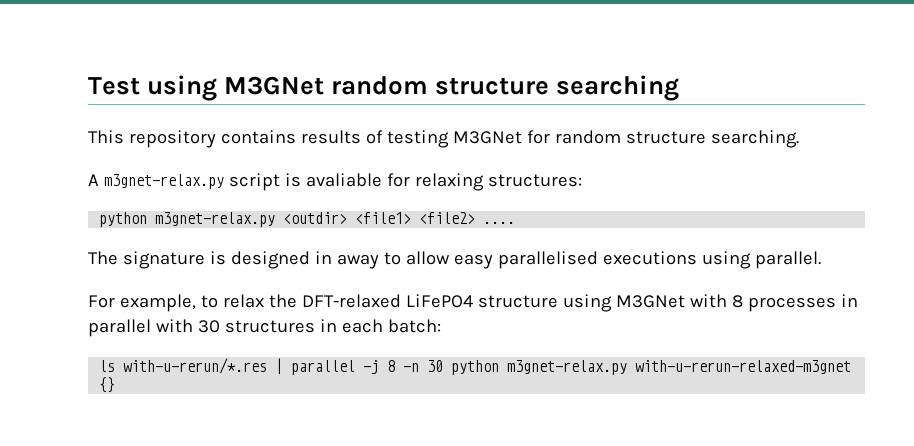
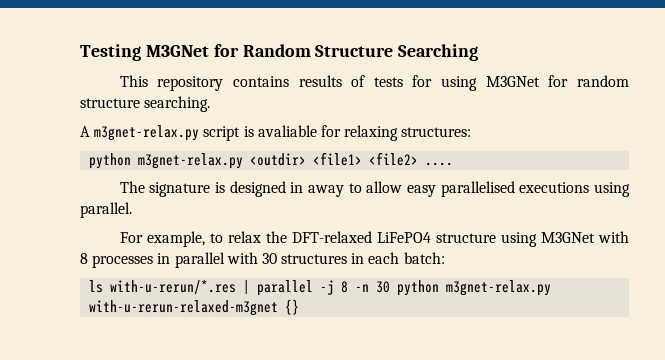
- Test using M3GNet random structure searching
+ Testing M3GNet for Random Structure Searching
- This repository contains results of testing M3GNet for random structure searching.
+ This repository contains results of tests for using M3GNet for random structure searching.

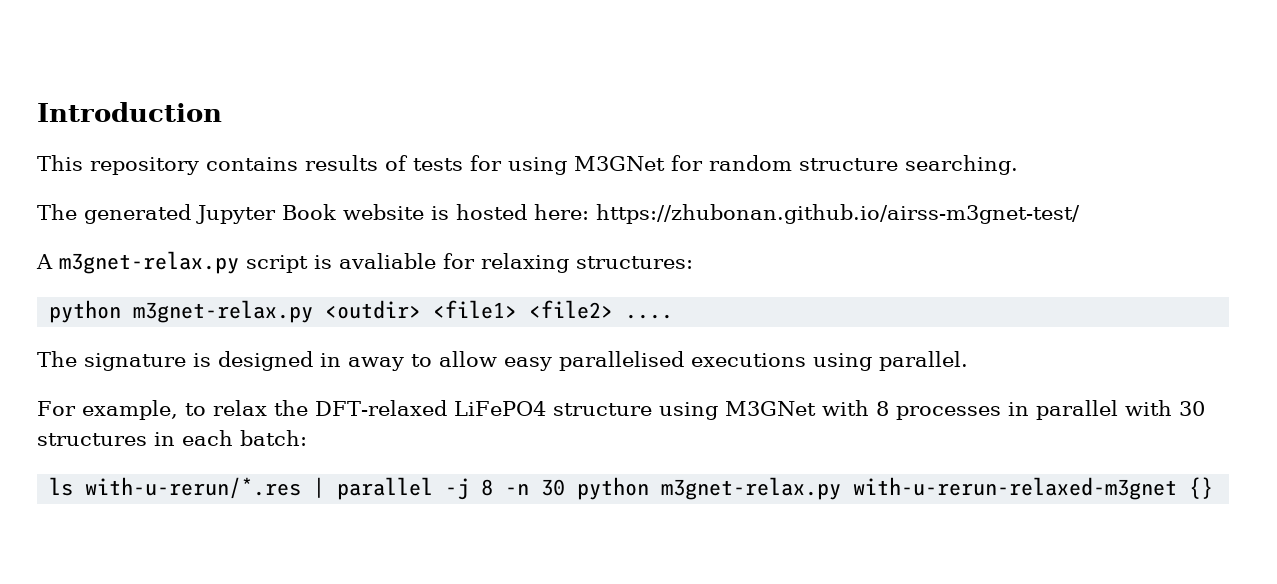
- Testing M3GNet for Random Structure Searching
+ Introduction
+ The generated Jupyter Book website is hosted here: https://zhubonan.github.io/airss-m3gnet-test/

